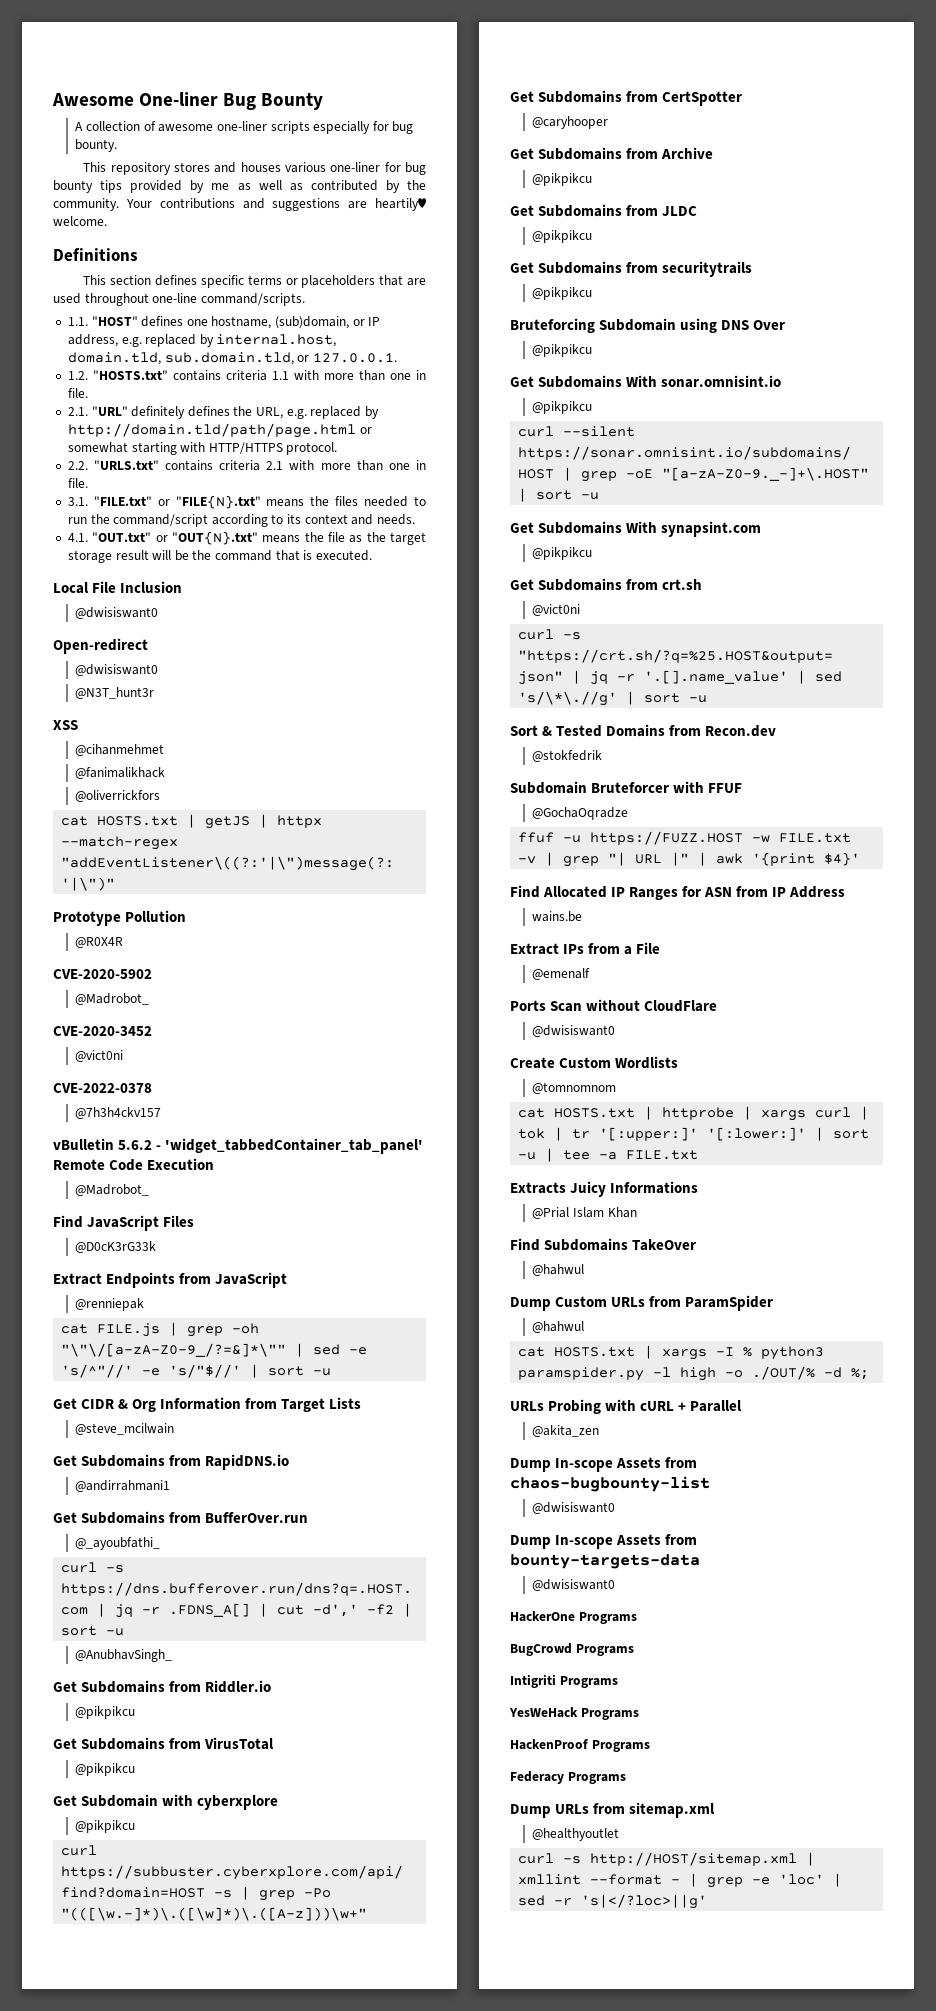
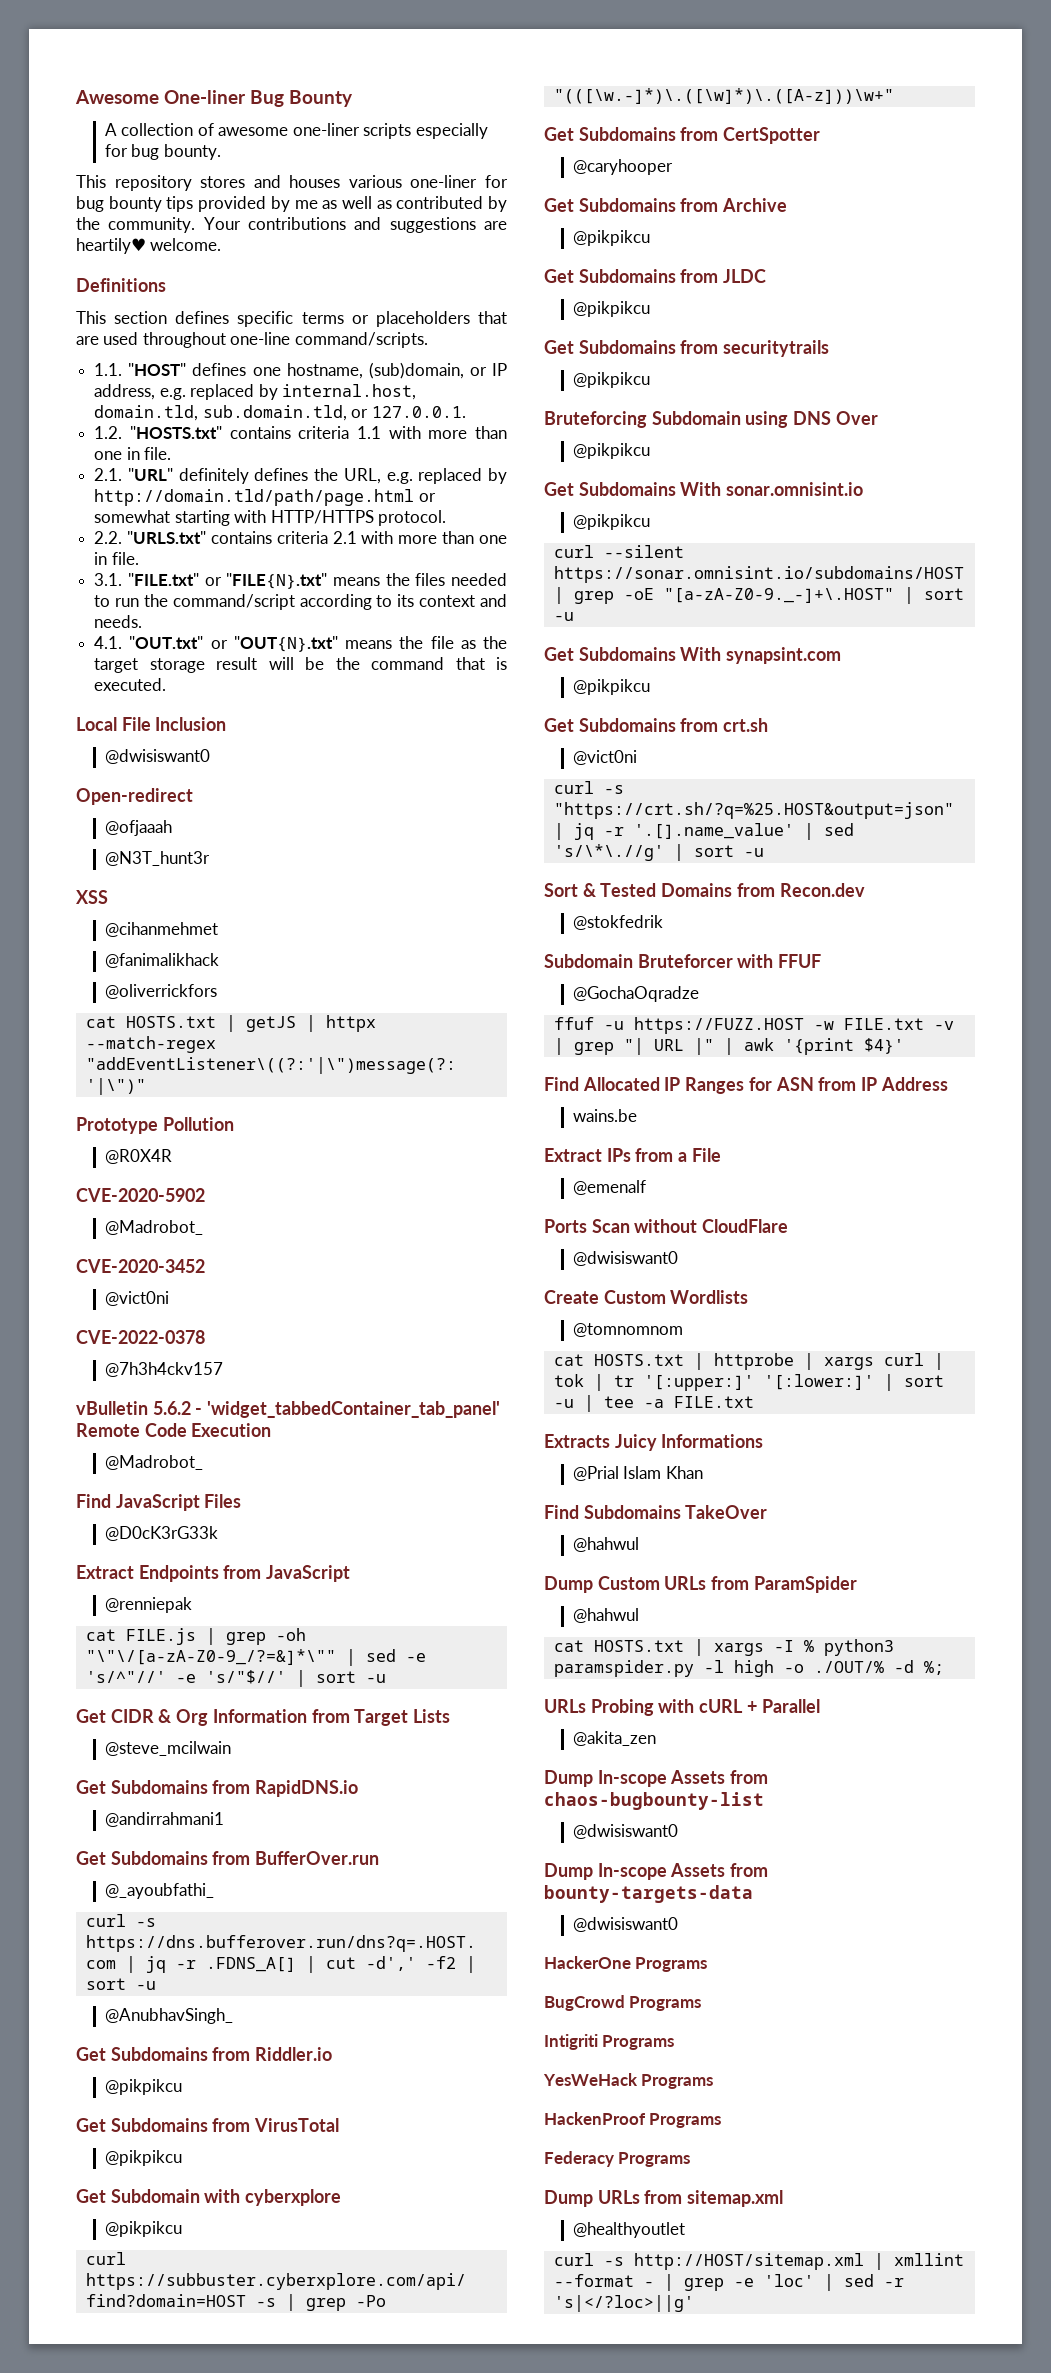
  Open-redirect
- @dwisiswant0
+ @ofjaaah

